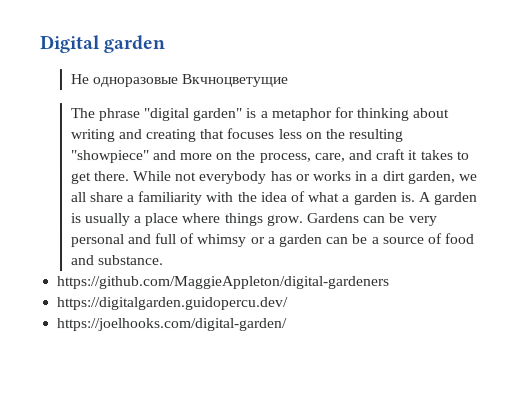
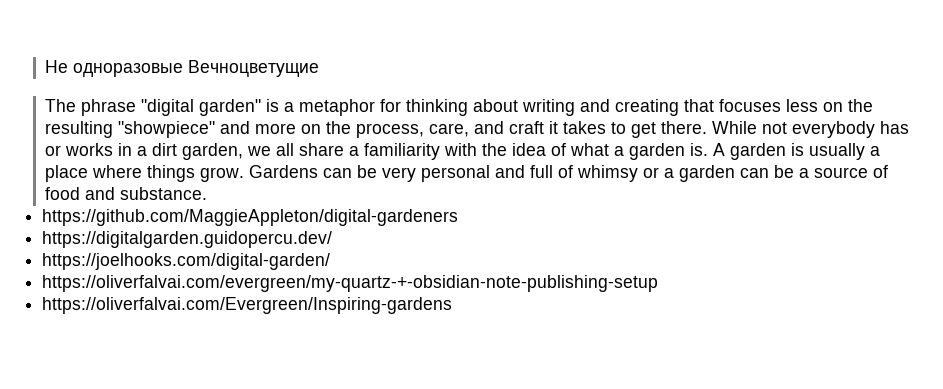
- Digital garden
- Не одноразовые Вкчноцветущие
+ Не одноразовые Вeчноцветущие
+ https://oliverfalvai.com/evergreen/my-quartz-+-obsidian-note-publishing-setup
+ https://oliverfalvai.com/Evergreen/Inspiring-gardens

